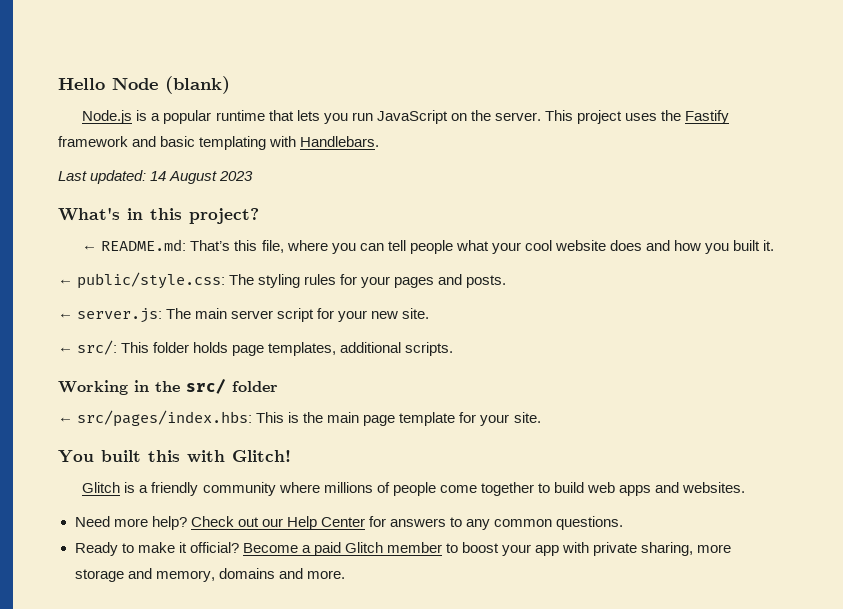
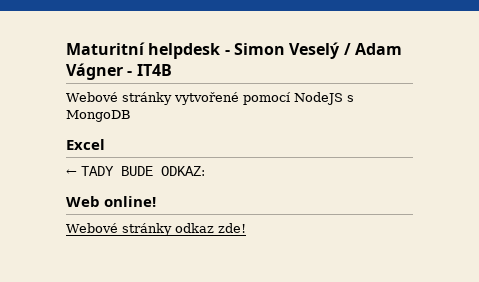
- Hello Node (blank)
- Node.js is a popular runtime that lets you run JavaScript on the server. This project uses the Fastify framework and basic templating with Handlebars.
- Last updated: 14 August 2023
- What's in this project?
- ← README.md: That’s this file, where you can tell people what your cool website does and how you built it.
- ← public/style.css: The styling rules for your pages and posts.
- ← server.js: The main server script for your new site.
- ← src/: This folder holds page templates, additional scripts.
- Working in the src/ folder
- ← src/pages/index.hbs: This is the main page template for your site.
- You built this with Glitch!
- Glitch is a friendly community where millions of people come together to build web apps and websites.
- Need more help? Check out our Help Center for answers to any common questions.
- Ready to make it official? Become a paid Glitch member to boost your app with private sharing, more storage and memory, domains and more.
+ Maturitní helpdesk - Simon Veselý / Adam Vágner - IT4B
+ Webové stránky vytvořené pomocí NodeJS s MongoDB
+ Excel
+ ← TADY BUDE ODKAZ:
+ Web online!
+ Webové stránky odkaz zde!

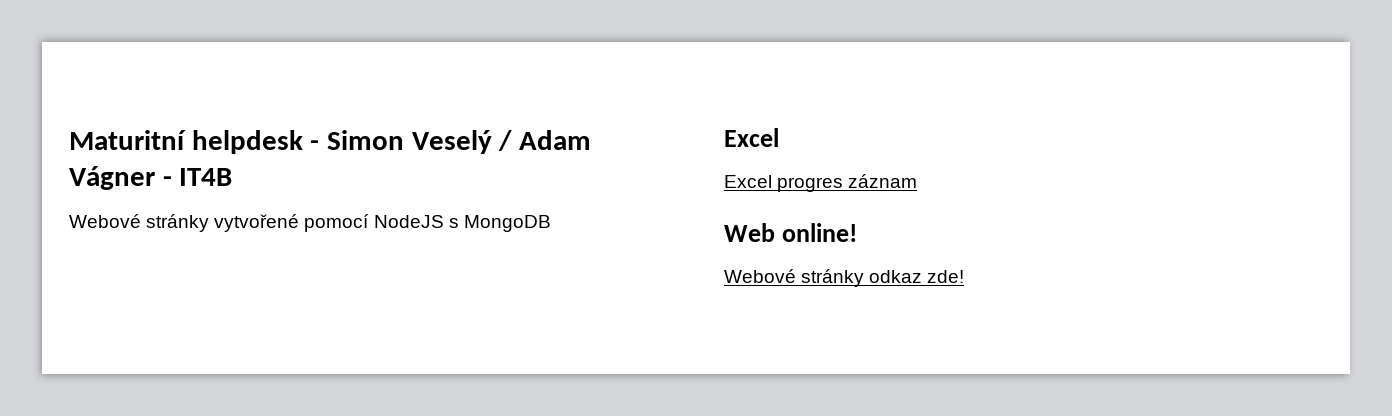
- ← TADY BUDE ODKAZ:
+ Excel progres záznam

